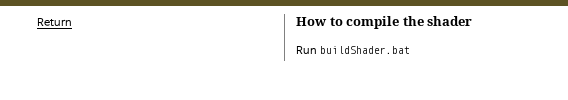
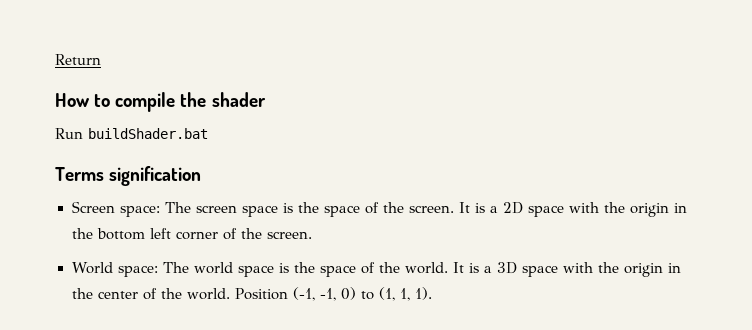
+ Terms signification
+ Screen space: The screen space is the space of the screen. It is a 2D space with the origin in the bottom left corner of the screen.
+ World space: The world space is the space of the world. It is a 3D space with the origin in the center of the world. Position (-1, -1, 0) to (1, 1, 1).

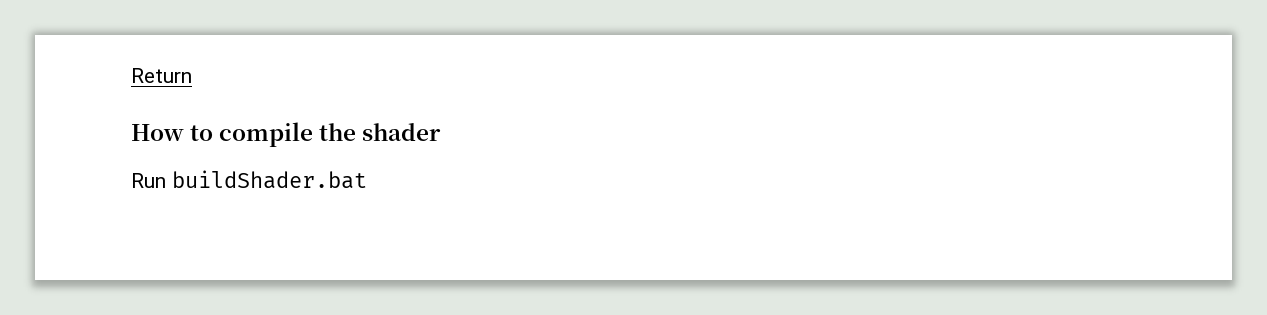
- Terms signification
- Screen space: The screen space is the space of the screen. It is a 2D space with the origin in the bottom left corner of the screen.
- World space: The world space is the space of the world. It is a 3D space with the origin in the center of the world. Position (-1, -1, 0) to (1, 1, 1).

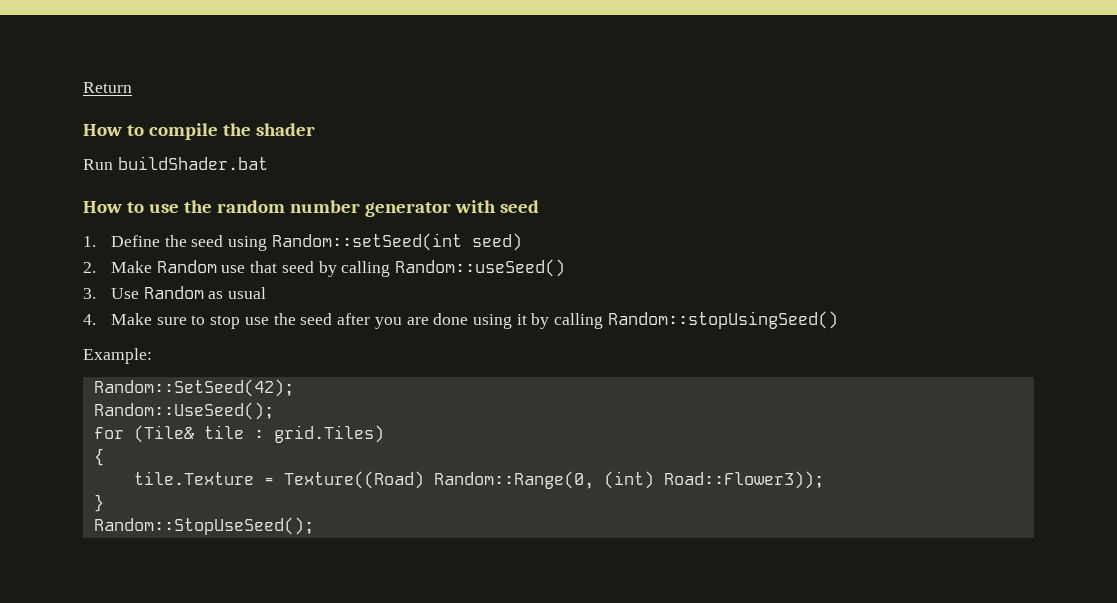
+ How to use the random number generator with seed
+ 1. Define the seed using Random::setSeed(int seed)
+ 2. Make Random use that seed by calling Random::useSeed()
+ 3. Use Random as usual
+ 4. Make sure to stop use the seed after you are done using it by calling Random::stopUsingSeed()
+ Example:
+ Random::SetSeed(42);
+ Random::UseSeed();
+ for (Tile& tile : grid.Tiles)
+ {
+ tile.Texture = Texture((Road) Random::Range(0, (int) Road::Flower3));
+ }
+ Random::StopUseSeed();

